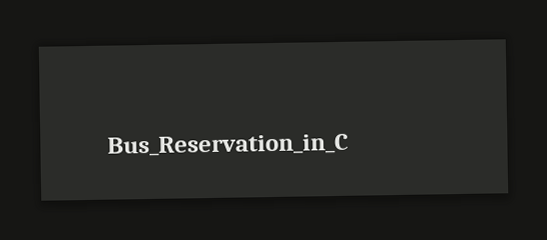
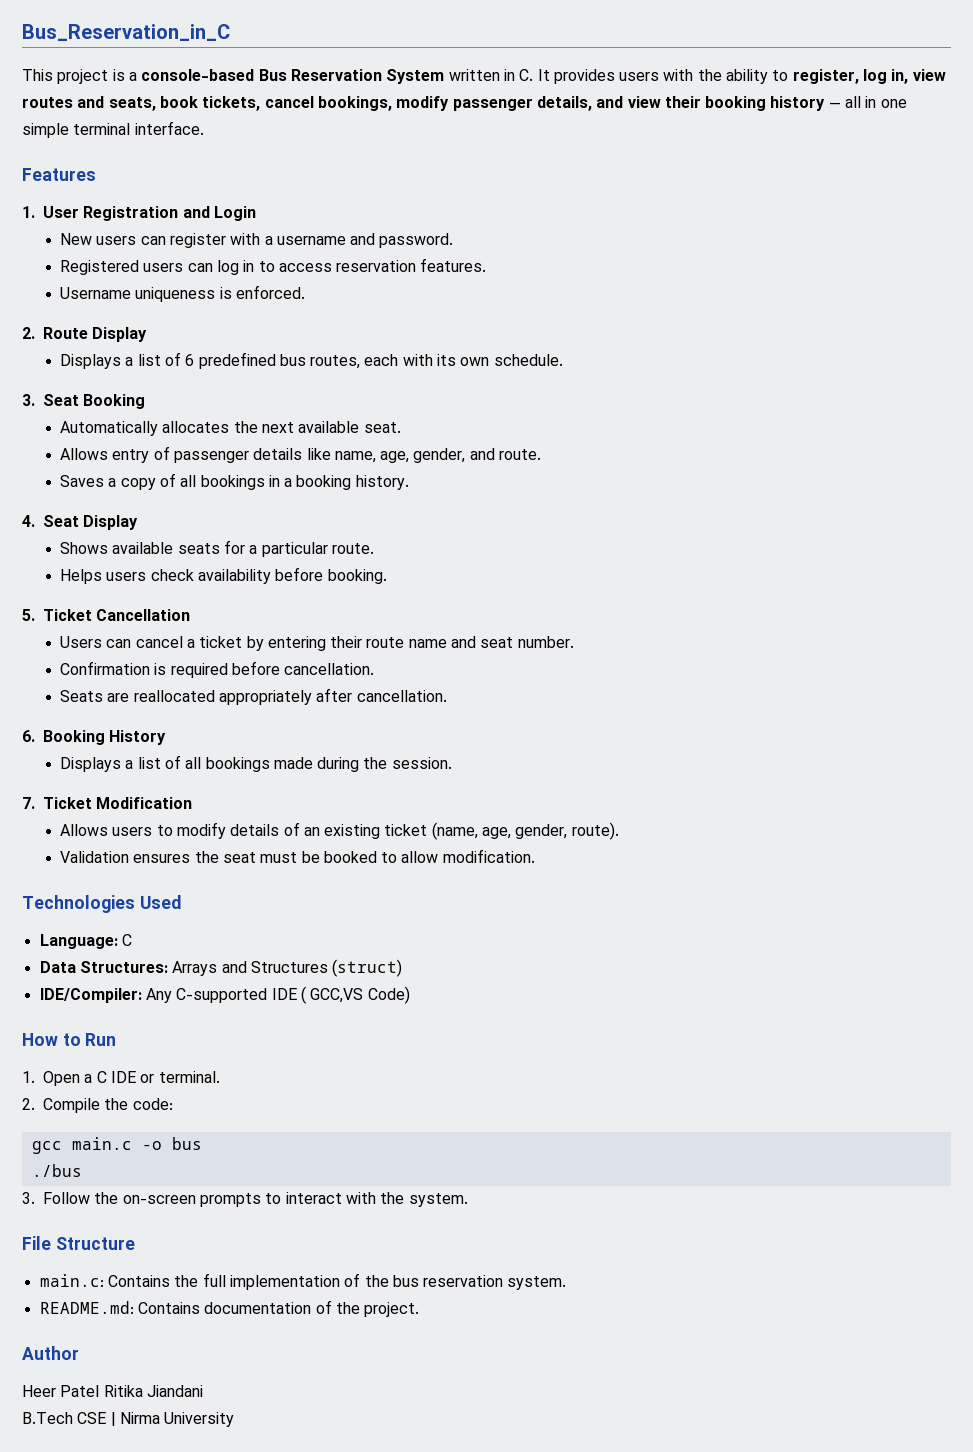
+ This project is a console-based Bus Reservation System written in C. It provides users with the ability to register, log in, view routes and seats, book tickets, cancel bookings, modify passenger details, and view their booking history — all in one simple terminal interface.
+ Features
+ 1. User Registration and Login
+ New users can register with a username and password.
+ Registered users can log in to access reservation features.
+ Username uniqueness is enforced.
+ 2. Route Display
+ Displays a list of 6 predefined bus routes, each with its own schedule.
+ 3. Seat Booking
+ Automatically allocates the next available seat.
+ Allows entry of passenger details like name, age, gender, and route.
+ Saves a copy of all bookings in a booking history.
+ 4. Seat Display
+ Shows available seats for a particular route.
+ Helps users check availability before booking.
+ 5. Ticket Cancellation
+ Users can cancel a ticket by entering their route name and seat number.
+ Confirmation is required before cancellation.
+ Seats are reallocated appropriately after cancellation.
+ 6. Booking History
+ Displays a list of all bookings made during the session.
+ 7. Ticket Modification
+ Allows users to modify details of an existing ticket (name, age, gender, route).
+ Validation ensures the seat must be booked to allow modification.
+ Technologies Used
+ Language: C
+ Data Structures: Arrays and Structures (struct)
+ IDE/Compiler: Any C-supported IDE ( GCC,VS Code)
+ How to Run
+ 1. Open a C IDE or terminal.
+ 2. Compile the code:
+ gcc main.c -o bus
+ ./bus
+ 3. Follow the on-screen prompts to interact with the system.
+ File Structure
+ main.c: Contains the full implementation of the bus reservation system.
+ README.md: Contains documentation of the project.
+ Author
+ Heer Patel Ritika Jiandani
+ B.Tech CSE | Nirma University

